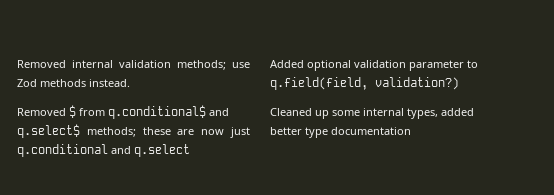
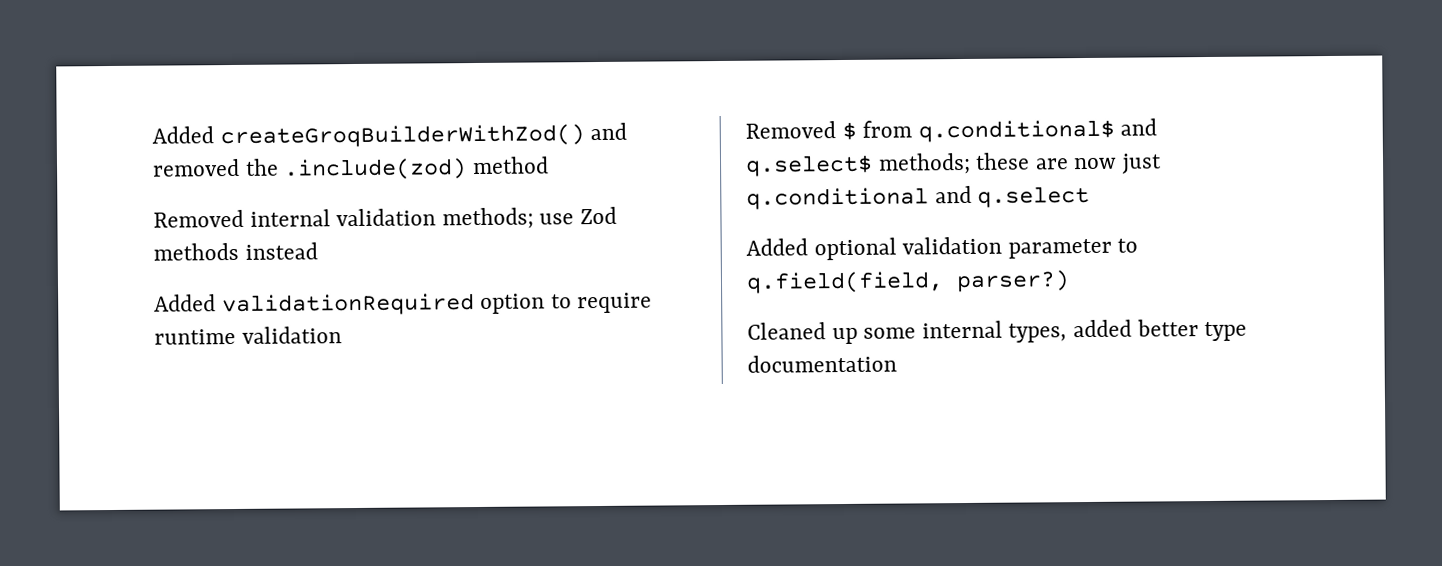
+ Added createGroqBuilderWithZod() and removed the .include(zod) method
- Removed internal validation methods; use Zod methods instead.
+ Removed internal validation methods; use Zod methods instead
+ Added validationRequired option to require runtime validation
- Added optional validation parameter to q.field(field, validation?)
+ Added optional validation parameter to q.field(field, parser?)

